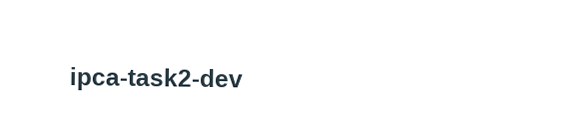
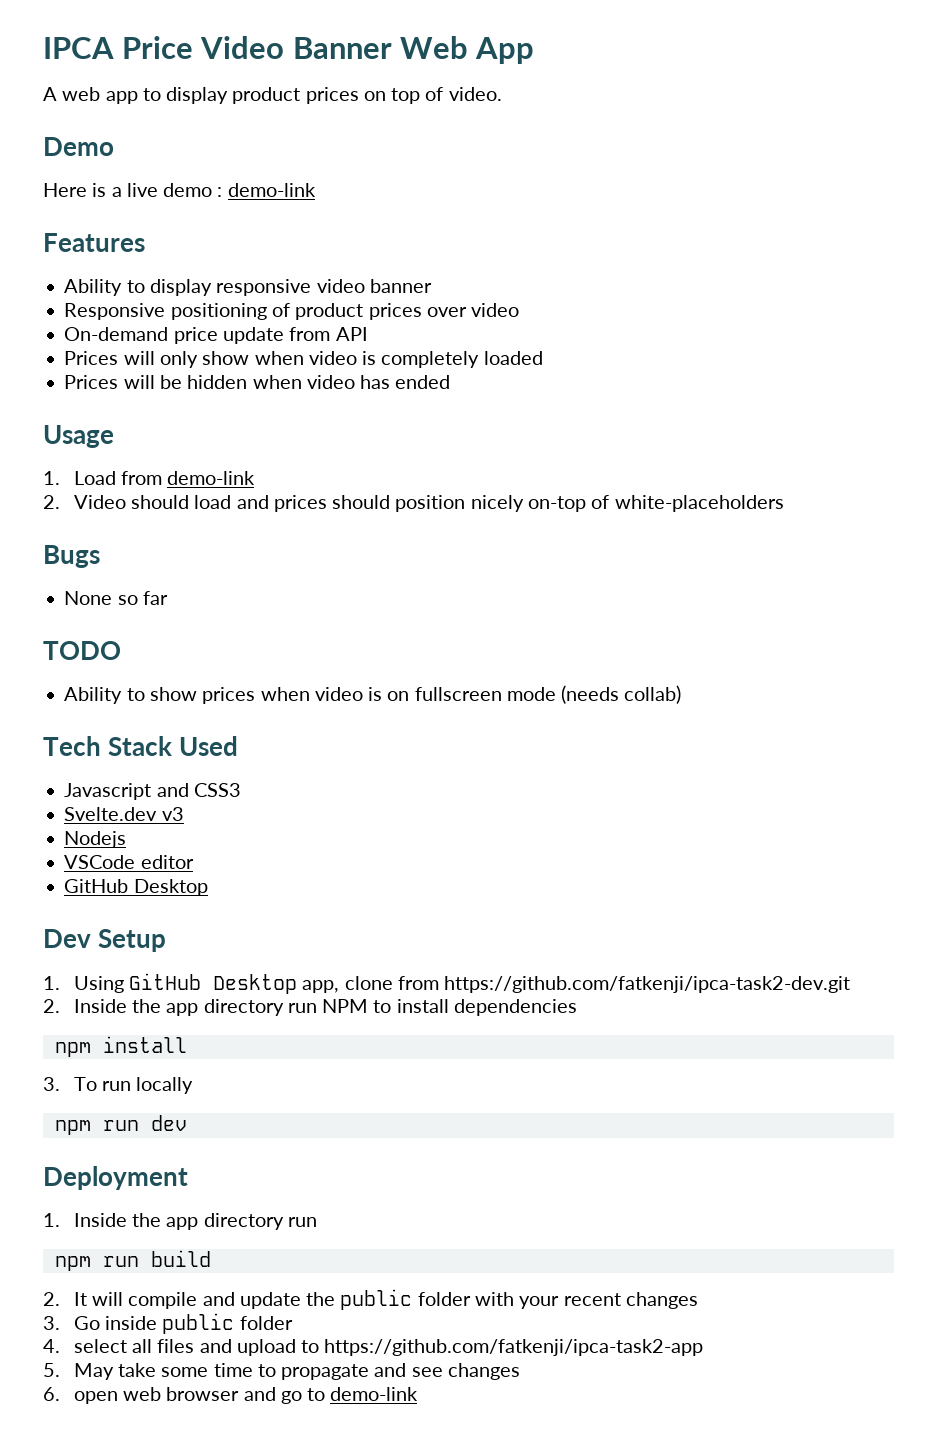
- ipca-task2-dev
+ IPCA Price Video Banner Web App
+ A web app to display product prices on top of video.
+ Demo
+ Here is a live demo : demo-link
+ Features
+ Ability to display responsive video banner
+ Responsive positioning of product prices over video
+ On-demand price update from API
+ Prices will only show when video is completely loaded
+ Prices will be hidden when video has ended
+ Usage
+ 1. Load from demo-link
+ 2. Video should load and prices should position nicely on-top of white-placeholders
+ Bugs
+ None so far
+ TODO
+ Ability to show prices when video is on fullscreen mode (needs collab)
+ Tech Stack Used
+ Javascript and CSS3
+ Svelte.dev v3
+ Nodejs
+ VSCode editor
+ GitHub Desktop
+ Dev Setup
+ 1. Using GitHub Desktop app, clone from https://github.com/fatkenji/ipca-task2-dev.git
+ 2. Inside the app directory run NPM to install dependencies
+ npm install
+ 3. To run locally
+ npm run dev
+ Deployment
+ 1. Inside the app directory run
+ npm run build
+ 2. It will compile and update the public folder with your recent changes
+ 3. Go inside public folder
+ 4. select all files and upload to https://github.com/fatkenji/ipca-task2-app
+ 5. May take some time to propagate and see changes
+ 6. open web browser and go to demo-link

